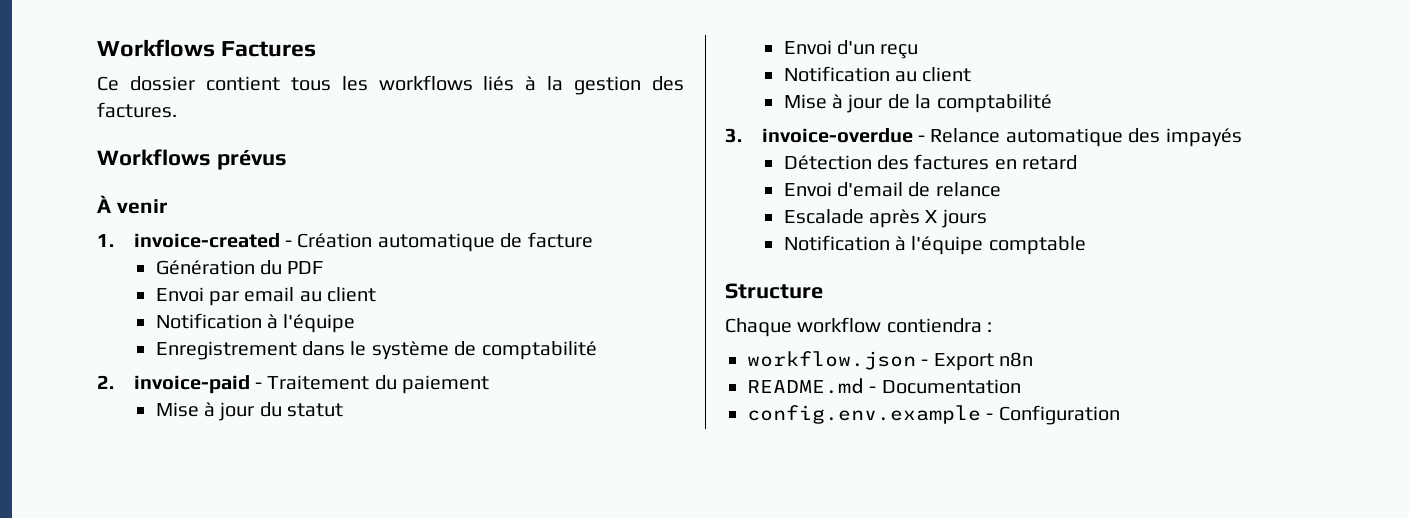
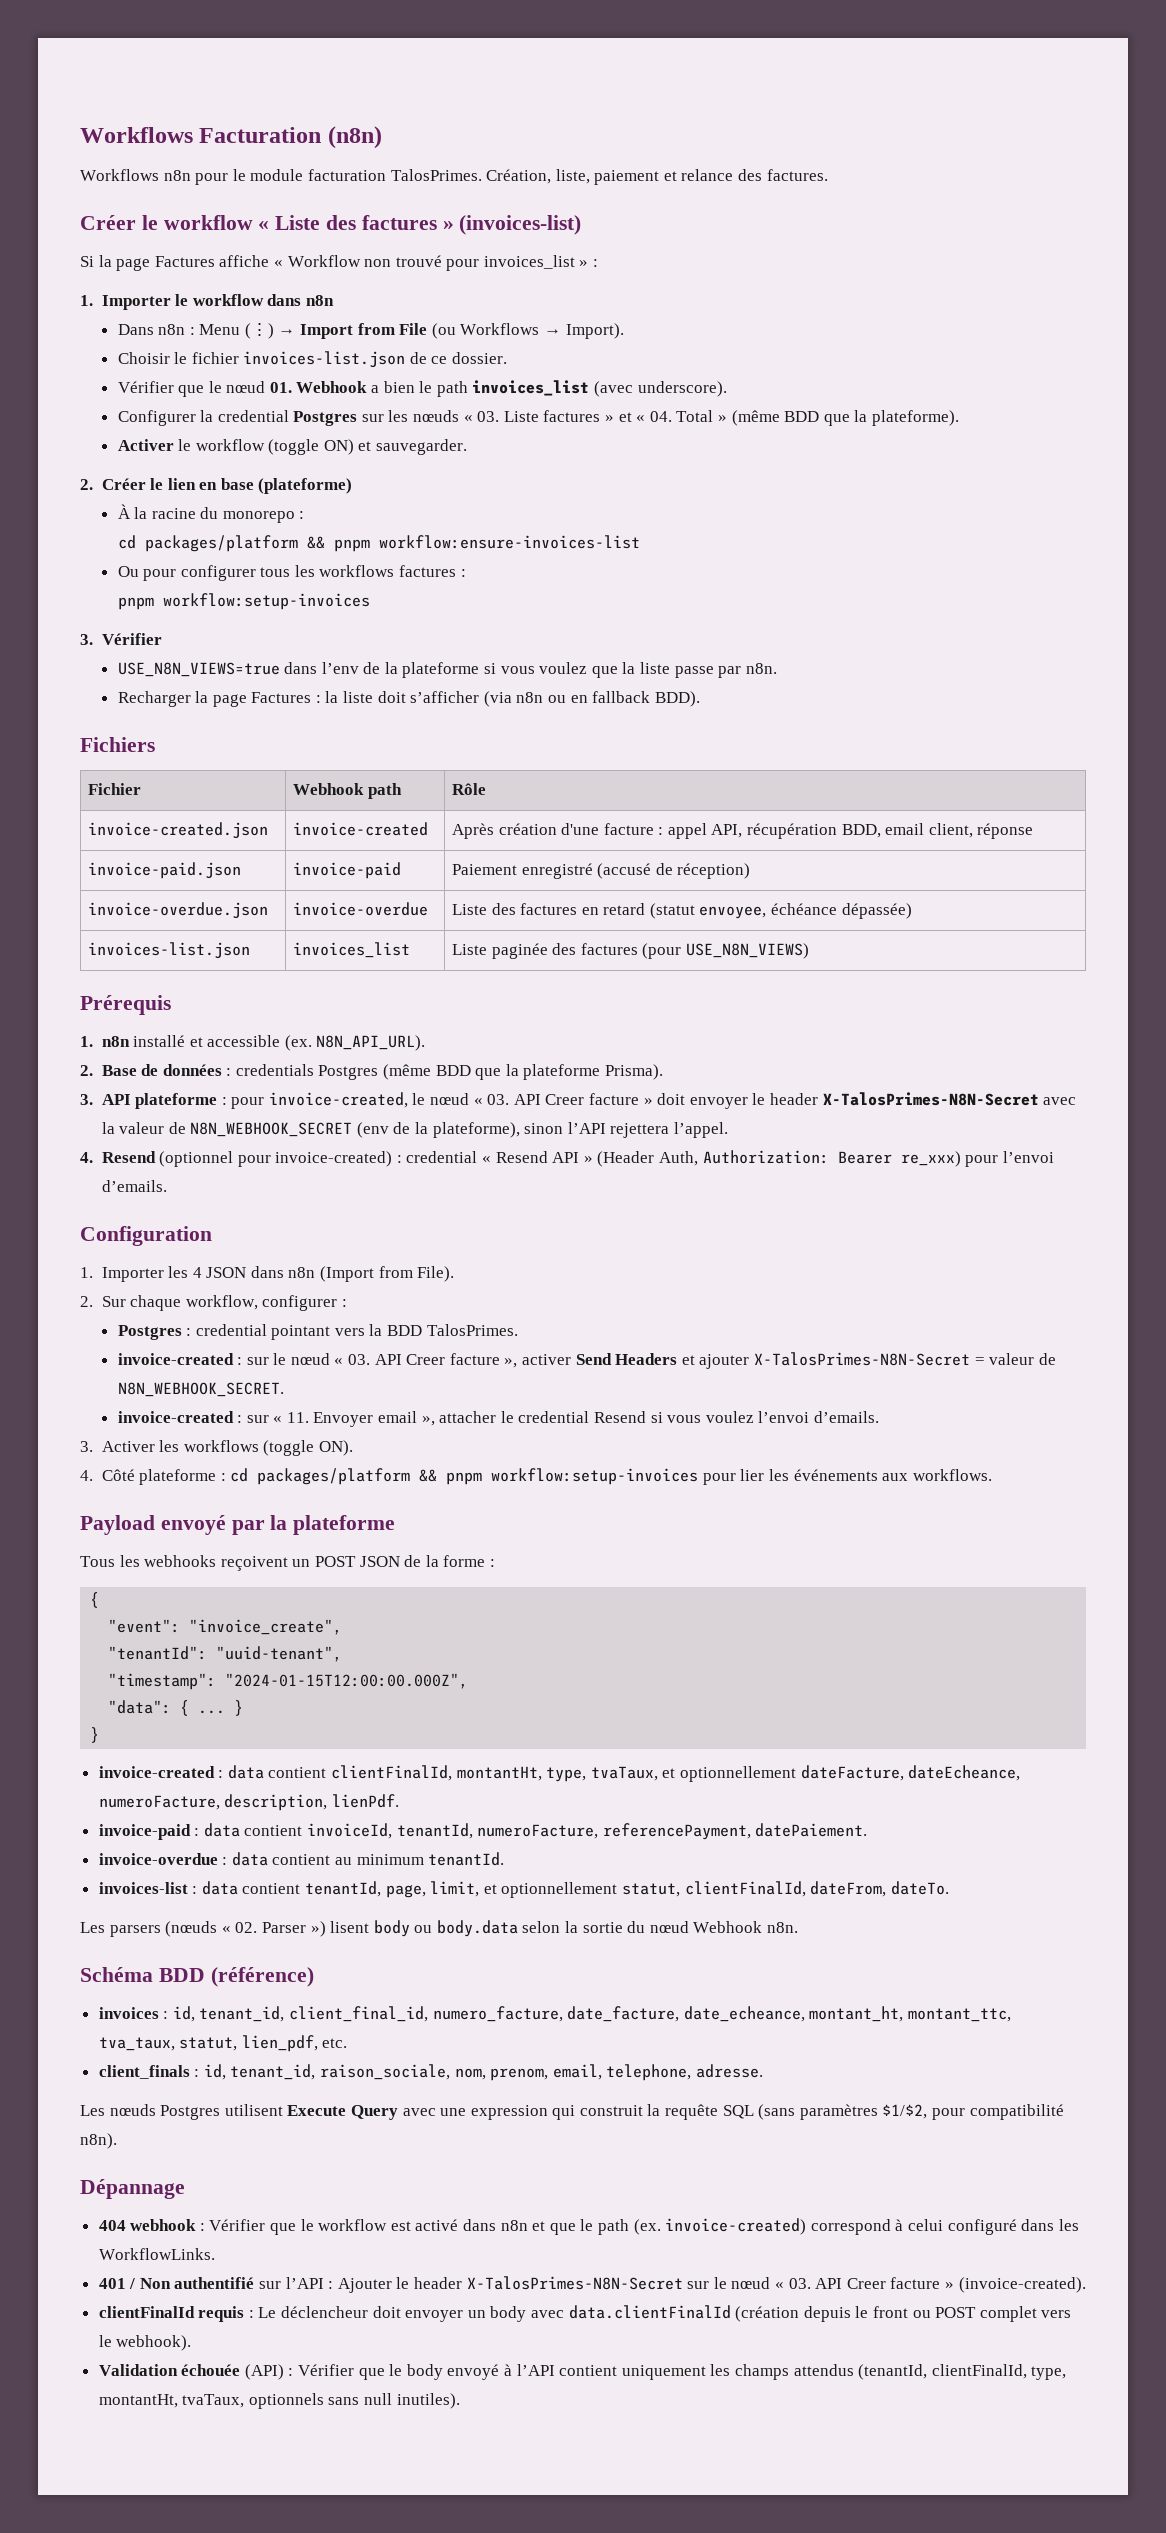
- Workflows Factures
- Ce dossier contient tous les workflows liés à la gestion des factures.
- Workflows prévus
- À venir
- 1. invoice-created - Création automatique de facture
- Génération du PDF
- Envoi par email au client
- Notification à l'équipe
- Enregistrement dans le système de comptabilité
- 2. invoice-paid - Traitement du paiement
- Mise à jour du statut
- Envoi d'un reçu
- Notification au client
- Mise à jour de la comptabilité
- 3. invoice-overdue - Relance automatique des impayés
- Détection des factures en retard
- Envoi d'email de relance
- Escalade après X jours
- Notification à l'équipe comptable
- Structure
- Chaque workflow contiendra :
- workflow.json - Export n8n
- README.md - Documentation
- config.env.example - Configuration
+ Workflows Facturation (n8n)
+ Workflows n8n pour le module facturation TalosPrimes. Création, liste, paiement et relance des factures.
+ Créer le workflow « Liste des factures » (invoices-list)
+ Si la page Factures affiche « Workflow non trouvé pour invoices_list » :
+ 1. Importer le workflow dans n8n
+ Dans n8n : Menu (⋮) → Import from File (ou Workflows → Import).
+ Choisir le fichier invoices-list.json de ce dossier.
+ Vérifier que le nœud 01. Webhook a bien le path invoices_list (avec underscore).
+ Configurer la credential Postgres sur les nœuds « 03. Liste factures » et « 04. Total » (même BDD que la plateforme).
+ Activer le workflow (toggle ON) et sauvegarder.
+ 2. Créer le lien en base (plateforme)
+ À la racine du monorepo :
+ cd packages/platform && pnpm workflow:ensure-invoices-list
+ Ou pour configurer tous les workflows factures :
+ pnpm workflow:setup-invoices
+ 3. Vérifier
+ USE_N8N_VIEWS=true dans l’env de la plateforme si vous voulez que la liste passe par n8n.
+ Recharger la page Factures : la liste doit s’afficher (via n8n ou en fallback BDD).
+ Fichiers
+ Fichier | Webhook path | Rôle
+ invoice-created.json | invoice-created | Après création d'une facture : appel API, récupération BDD, email client, réponse
+ invoice-paid.json | invoice-paid | Paiement enregistré (accusé de réception)
+ invoice-overdue.json | invoice-overdue | Liste des factures en retard (statut envoyee, échéance dépassée)
+ invoices-list.json | invoices_list | Liste paginée des factures (pour USE_N8N_VIEWS)
+ Prérequis
+ 1. n8n installé et accessible (ex. N8N_API_URL).
+ 2. Base de données : credentials Postgres (même BDD que la plateforme Prisma).
+ 3. API plateforme : pour invoice-created, le nœud « 03. API Creer facture » doit envoyer le header X-TalosPrimes-N8N-Secret avec la valeur de N8N_WEBHOOK_SECRET (env de la plateforme), sinon l’API rejettera l’appel.
+ 4. Resend (optionnel pour invoice-created) : credential « Resend API » (Header Auth, Authorization: Bearer re_xxx) pour l’envoi d’emails.
+ Configuration
+ 1. Importer les 4 JSON dans n8n (Import from File).
+ 2. Sur chaque workflow, configurer :
+ Postgres : credential pointant vers la BDD TalosPrimes.
+ invoice-created : sur le nœud « 03. API Creer facture », activer Send Headers et ajouter X-TalosPrimes-N8N-Secret = valeur de N8N_WEBHOOK_SECRET.
+ invoice-created : sur « 11. Envoyer email », attacher le credential Resend si vous voulez l’envoi d’emails.
+ 3. Activer les workflows (toggle ON).
+ 4. Côté plateforme : cd packages/platform && pnpm workflow:setup-invoices pour lier les événements aux workflows.
+ Payload envoyé par la plateforme
+ Tous les webhooks reçoivent un POST JSON de la forme :
+ {
+ "event": "invoice_create",
+ "tenantId": "uuid-tenant",
+ "timestamp": "2024-01-15T12:00:00.000Z",
+ "data": { ... }
+ }
+ invoice-created : data contient clientFinalId, montantHt, type, tvaTaux, et optionnellement dateFacture, dateEcheance, numeroFacture, description, lienPdf.
+ invoice-paid : data contient invoiceId, tenantId, numeroFacture, referencePayment, datePaiement.
+ invoice-overdue : data contient au minimum tenantId.
+ invoices-list : data contient tenantId, page, limit, et optionnellement statut, clientFinalId, dateFrom, dateTo.
+ Les parsers (nœuds « 02. Parser ») lisent body ou body.data selon la sortie du nœud Webhook n8n.
+ Schéma BDD (référence)
+ invoices : id, tenant_id, client_final_id, numero_facture, date_facture, date_echeance, montant_ht, montant_ttc, tva_taux, statut, lien_pdf, etc.
+ client_finals : id, tenant_id, raison_sociale, nom, prenom, email, telephone, adresse.
+ Les nœuds Postgres utilisent Execute Query avec une expression qui construit la requête SQL (sans paramètres $1/$2, pour compatibilité n8n).
+ Dépannage
+ 404 webhook : Vérifier que le workflow est activé dans n8n et que le path (ex. invoice-created) correspond à celui configuré dans les WorkflowLinks.
+ 401 / Non authentifié sur l’API : Ajouter le header X-TalosPrimes-N8N-Secret sur le nœud « 03. API Creer facture » (invoice-created).
+ clientFinalId requis : Le déclencheur doit envoyer un body avec data.clientFinalId (création depuis le front ou POST complet vers le webhook).
+ Validation échouée (API) : Vérifier que le body envoyé à l’API contient uniquement les champs attendus (tenantId, clientFinalId, type, montantHt, tvaTaux, optionnels sans null inutiles).

